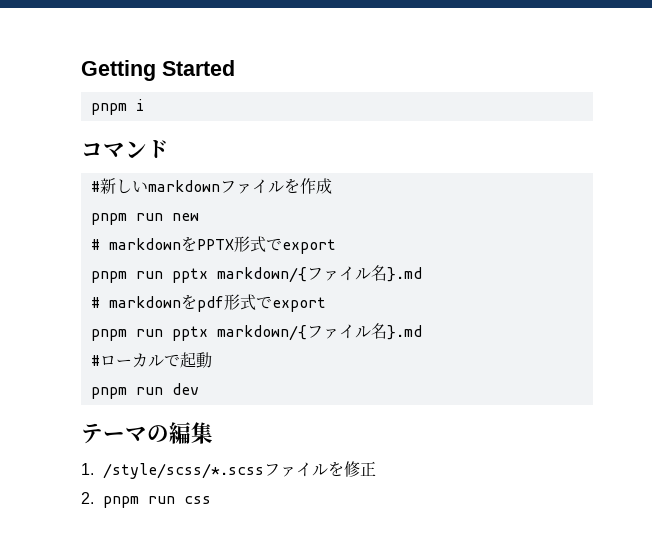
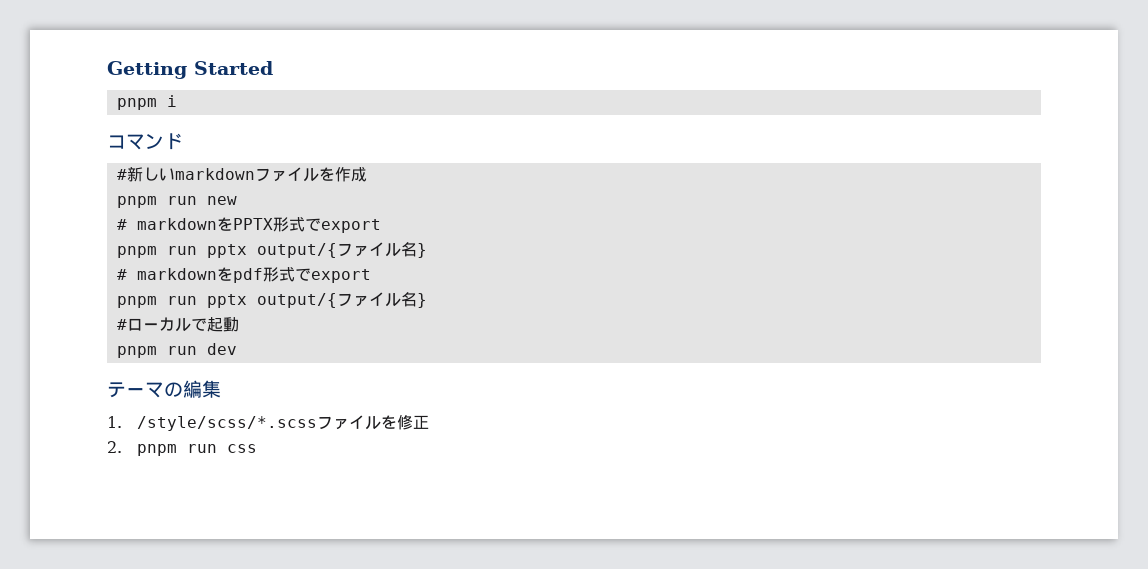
  # markdownをPPTX形式でexport
- pnpm run pptx markdown/{ファイル名}.md
+ pnpm run pptx output/{ファイル名}
  # markdownをpdf形式でexport
- pnpm run pptx markdown/{ファイル名}.md
+ pnpm run pptx output/{ファイル名}

